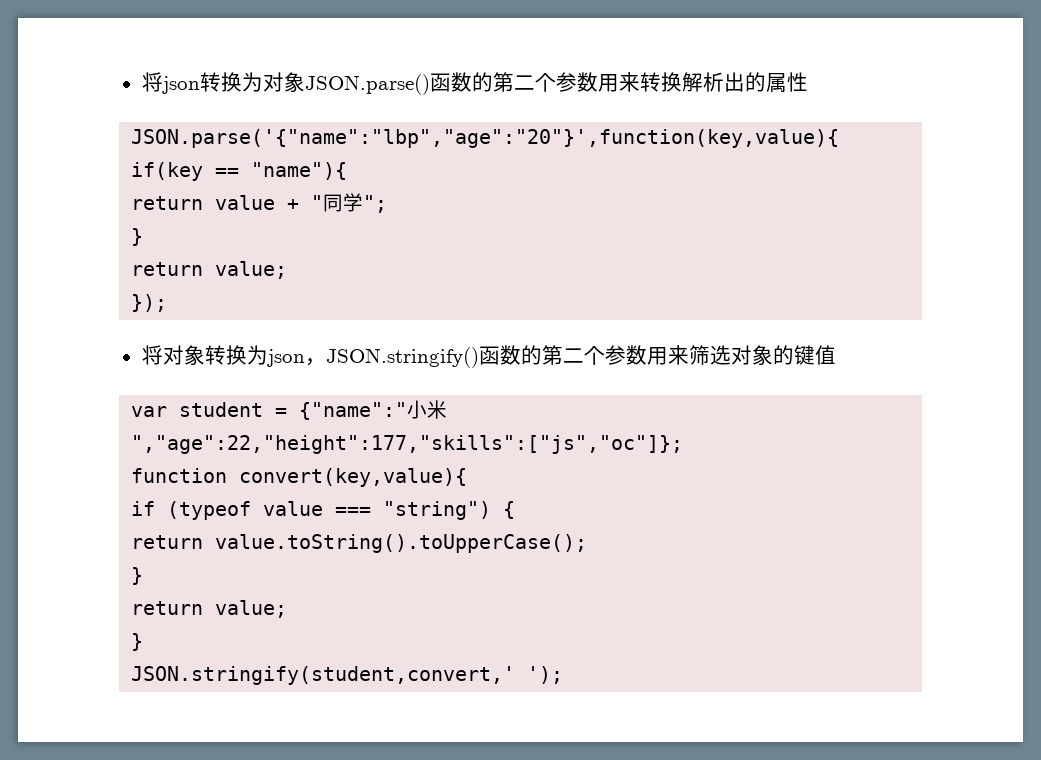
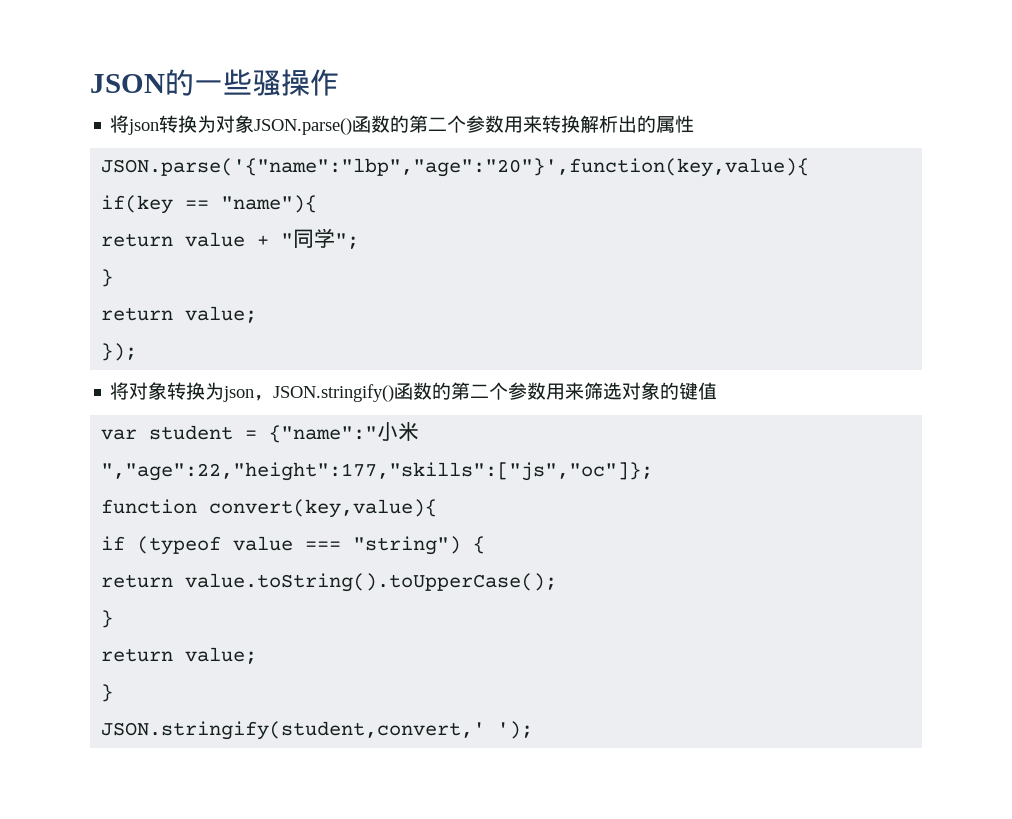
+ JSON的一些骚操作

